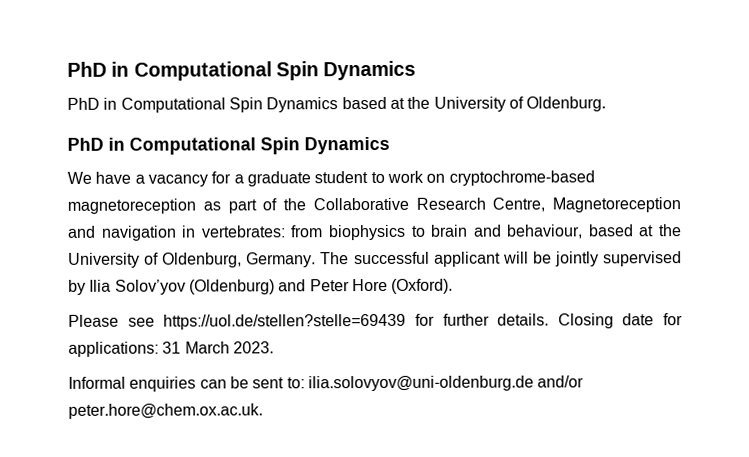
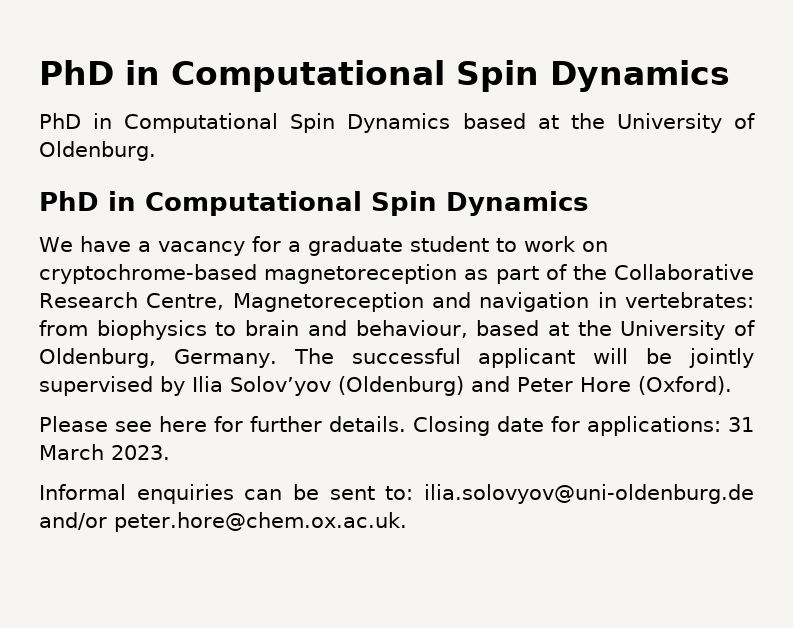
- Please see https://uol.de/stellen?stelle=69439 for further details.
+ Please see here for further details.

